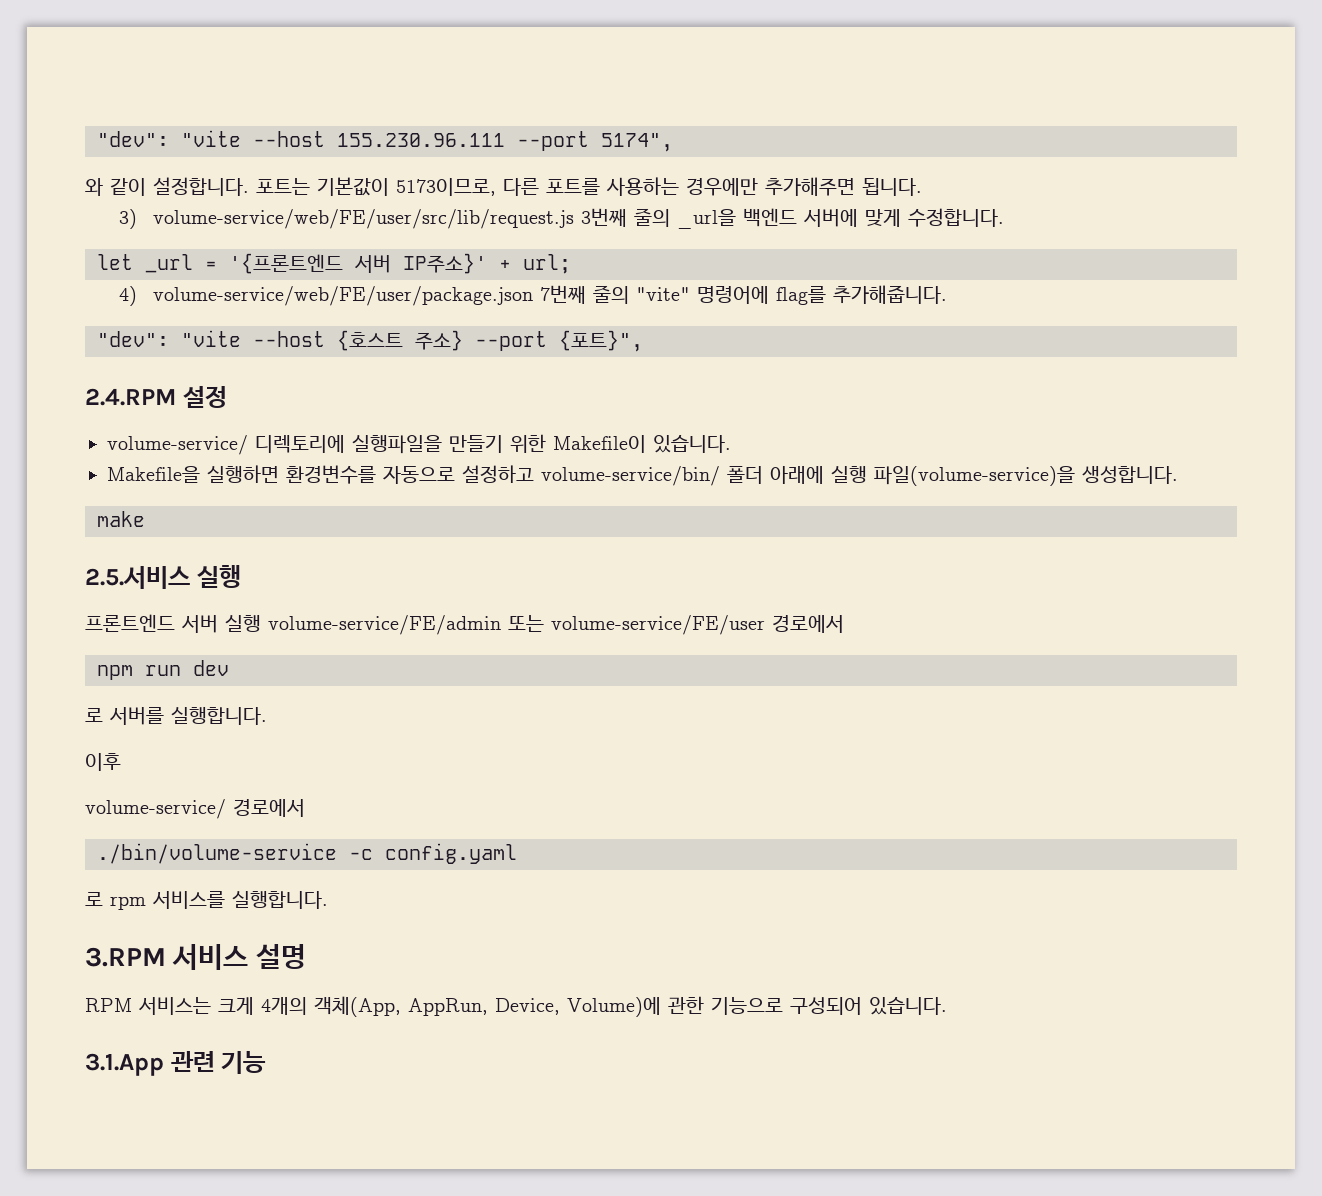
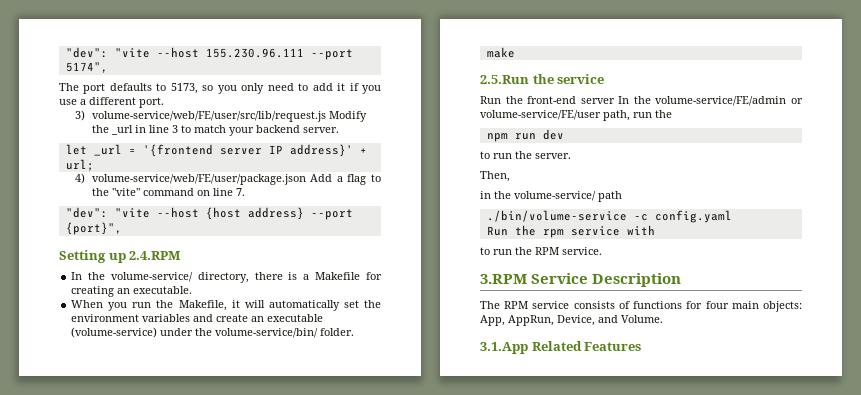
- 와 같이 설정합니다. 포트는 기본값이 5173이므로, 다른 포트를 사용하는 경우에만 추가해주면 됩니다.
- 3) volume-service/web/FE/user/src/lib/request.js 3번째 줄의 _url을 백엔드 서버에 맞게 수정합니다.
+ The port defaults to 5173, so you only need to add it if you use a different port.
+ 3) volume-service/web/FE/user/src/lib/request.js Modify the _url in line 3 to match your backend server.
- let _url = '{프론트엔드 서버 IP주소}' + url;
+ let _url = '{frontend server IP address}' + url;
- 4) volume-service/web/FE/user/package.json 7번째 줄의 "vite" 명령어에 flag를 추가해줍니다.
- "dev": "vite --host {호스트 주소} --port {포트}",
- 2.4.RPM 설정
- volume-service/ 디렉토리에 실행파일을 만들기 위한 Makefile이 있습니다.
- Makefile을 실행하면 환경변수를 자동으로 설정하고 volume-service/bin/ 폴더 아래에 실행 파일(volume-service)을 생성합니다.
+ 4) volume-service/web/FE/user/package.json Add a flag to the "vite" command on line 7.
+ "dev": "vite --host {host address} --port {port}",
+ Setting up 2.4.RPM
+ In the volume-service/ directory, there is a Makefile for creating an executable.
+ When you run the Makefile, it will automatically set the environment variables and create an executable (volume-service) under the volume-service/bin/ folder.
  make
- 2.5.서비스 실행
- 프론트엔드 서버 실행 volume-service/FE/admin 또는 volume-service/FE/user 경로에서
+ 2.5.Run the service
+ Run the front-end server In the volume-service/FE/admin or volume-service/FE/user path, run the
  npm run dev
- 로 서버를 실행합니다.
- 이후
- volume-service/ 경로에서
+ to run the server.
+ Then,
+ in the volume-service/ path
  ./bin/volume-service -c config.yaml
- 로 rpm 서비스를 실행합니다.
- 3.RPM 서비스 설명
- RPM 서비스는 크게 4개의 객체(App, AppRun, Device, Volume)에 관한 기능으로 구성되어 있습니다.
+ Run the rpm service with
+ to run the RPM service.
+ 3.RPM Service Description
+ The RPM service consists of functions for four main objects: App, AppRun, Device, and Volume.
- 3.1.App 관련 기능
+ 3.1.App Related Features

